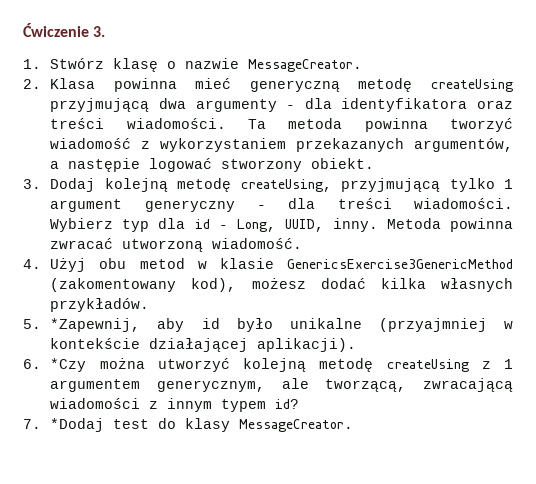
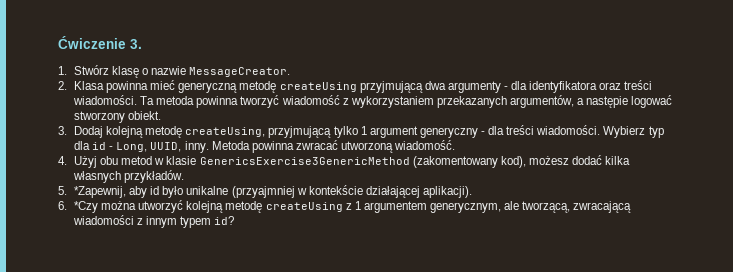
- 7. *Dodaj test do klasy MessageCreator.

